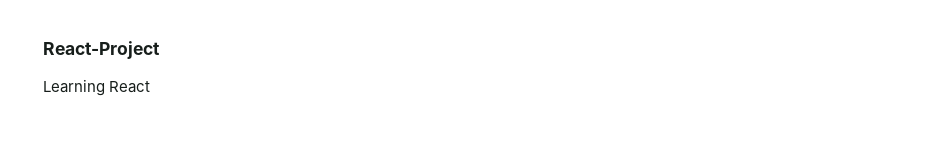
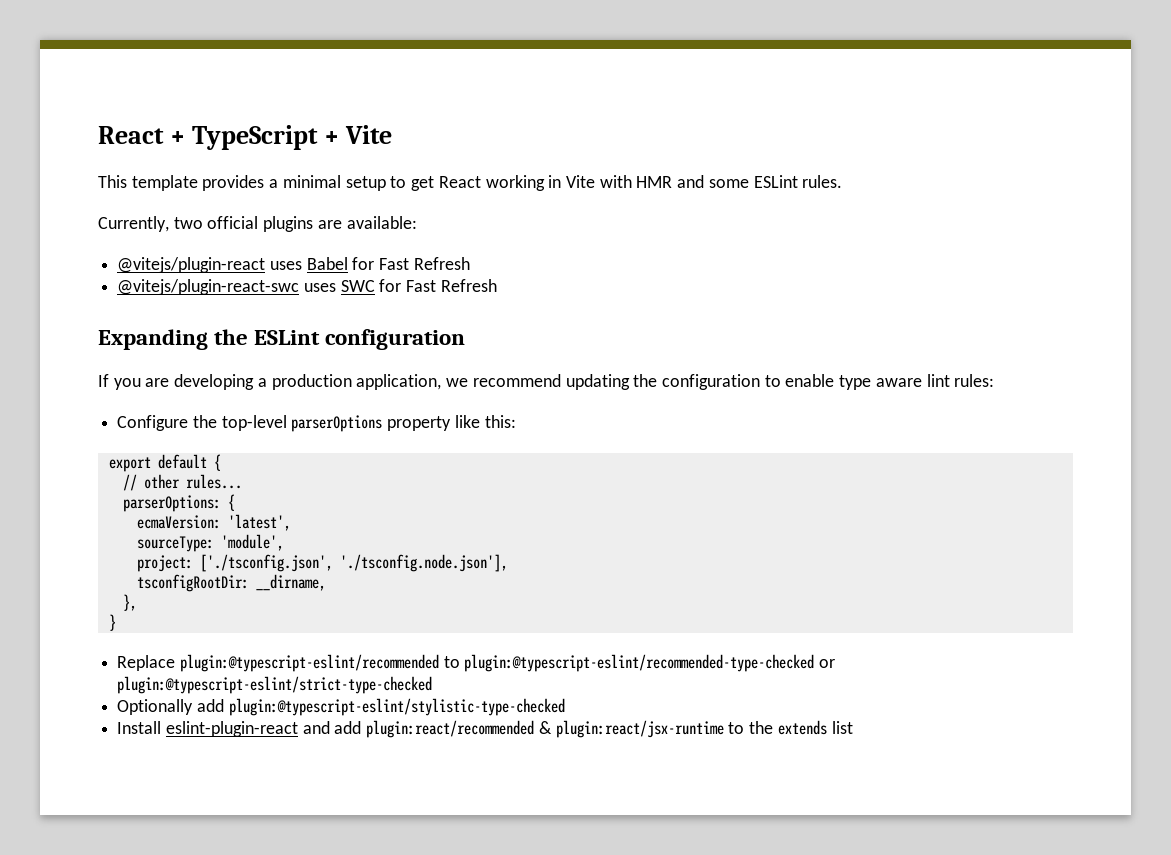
- React-Project
- Learning React
+ React + TypeScript + Vite
+ This template provides a minimal setup to get React working in Vite with HMR and some ESLint rules.
+ Currently, two official plugins are available:
+ @vitejs/plugin-react uses Babel for Fast Refresh
+ @vitejs/plugin-react-swc uses SWC for Fast Refresh
+ Expanding the ESLint configuration
+ If you are developing a production application, we recommend updating the configuration to enable type aware lint rules:
+ Configure the top-level parserOptions property like this:
+ export default {
+ // other rules...
+ parserOptions: {
+ ecmaVersion: 'latest',
+ sourceType: 'module',
+ project: ['./tsconfig.json', './tsconfig.node.json'],
+ tsconfigRootDir: __dirname,
+ },
+ }
+ Replace plugin:@typescript-eslint/recommended to plugin:@typescript-eslint/recommended-type-checked or plugin:@typescript-eslint/strict-type-checked
+ Optionally add plugin:@typescript-eslint/stylistic-type-checked
+ Install eslint-plugin-react and add plugin:react/recommended & plugin:react/jsx-runtime to the extends list

